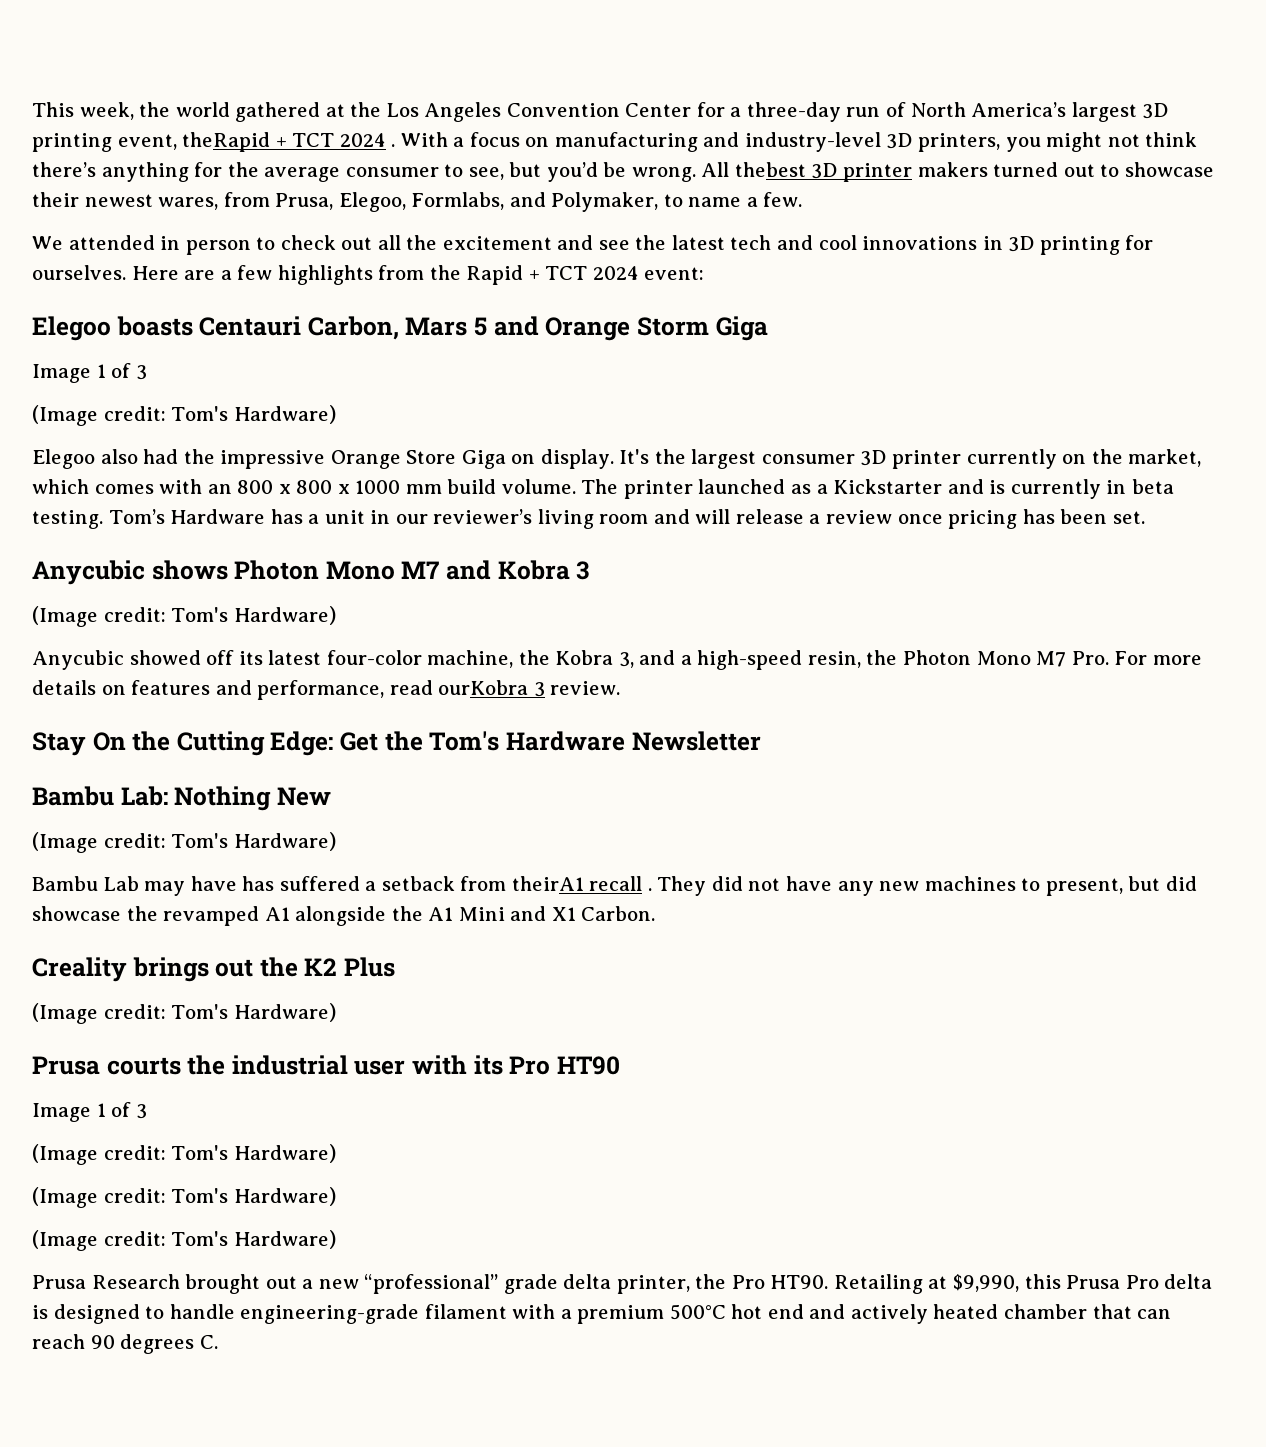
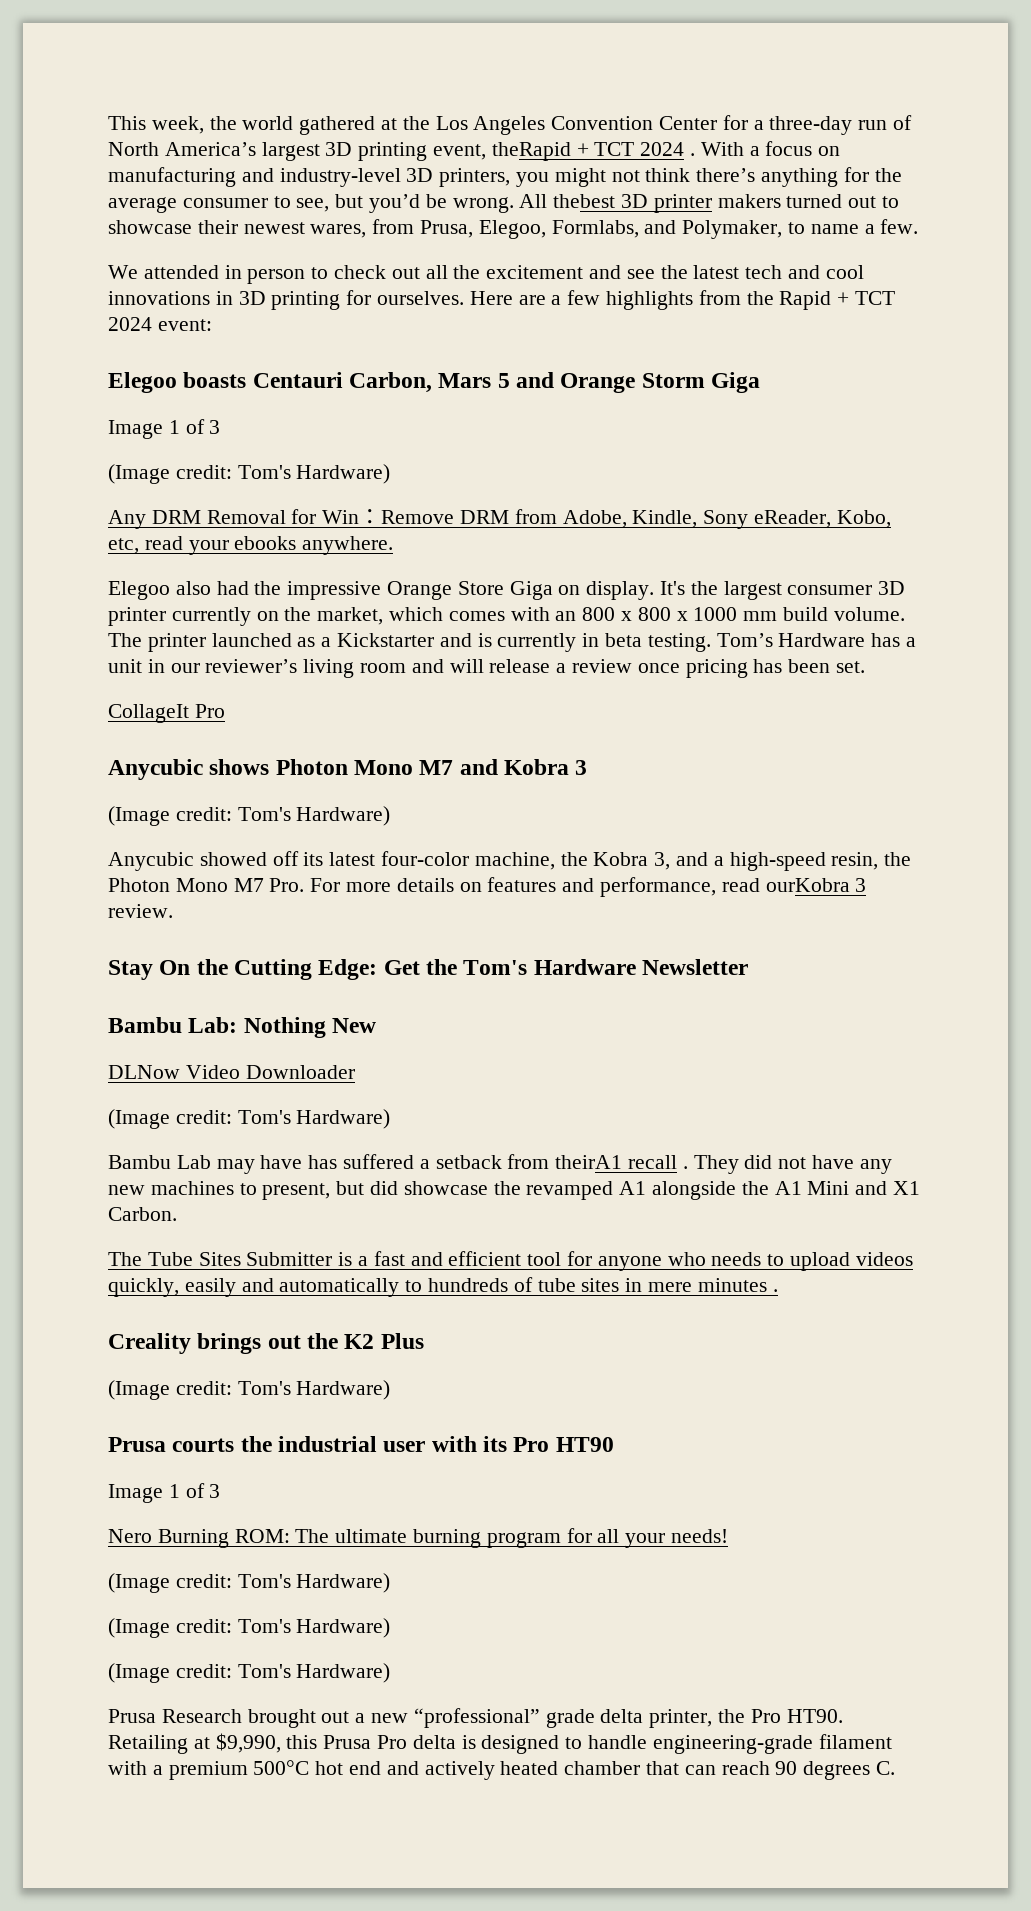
+ Any DRM Removal for Win：Remove DRM from Adobe, Kindle, Sony eReader, Kobo, etc, read your ebooks anywhere.
+ CollageIt Pro
+ DLNow Video Downloader
+ The Tube Sites Submitter is a fast and efficient tool for anyone who needs to upload videos quickly, easily and automatically to hundreds of tube sites in mere minutes .
+ Nero Burning ROM: The ultimate burning program for all your needs!

